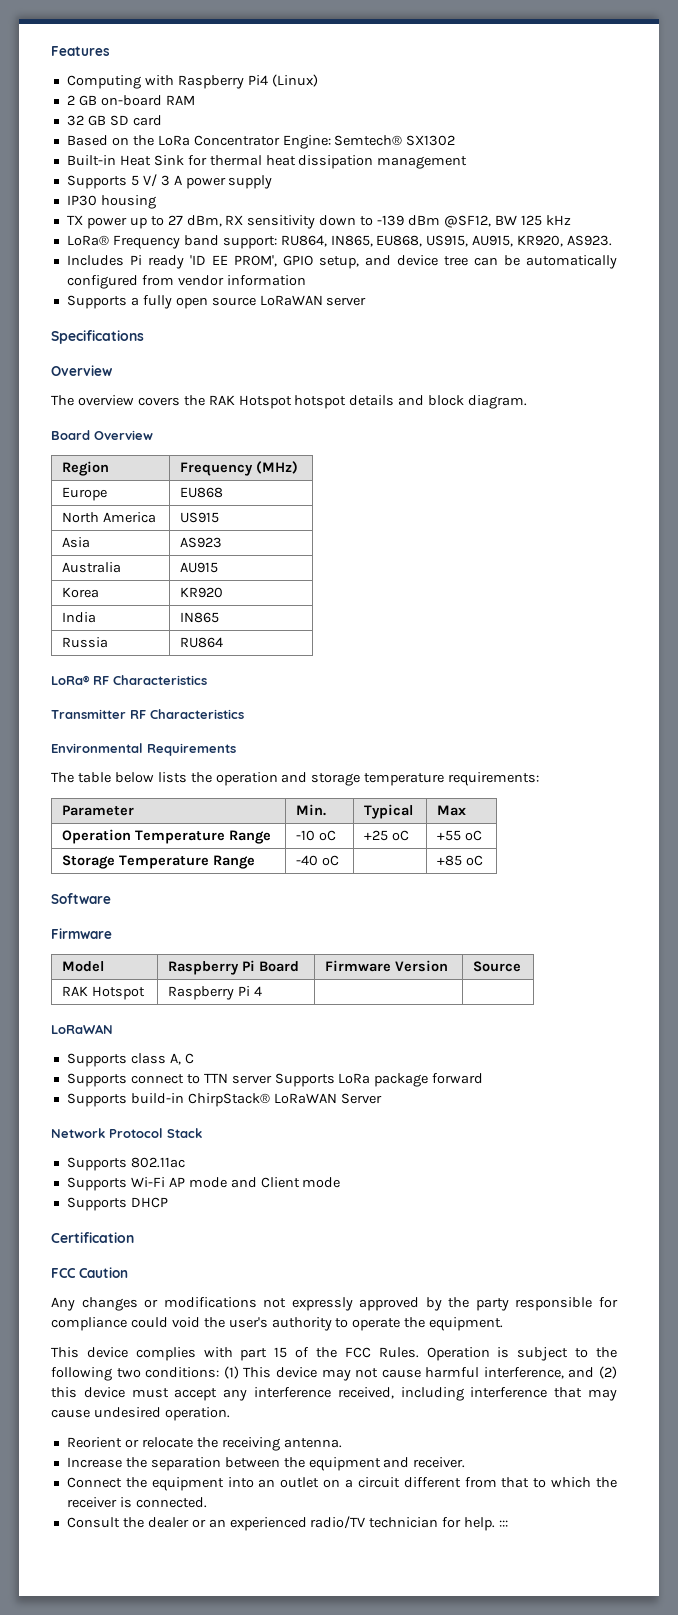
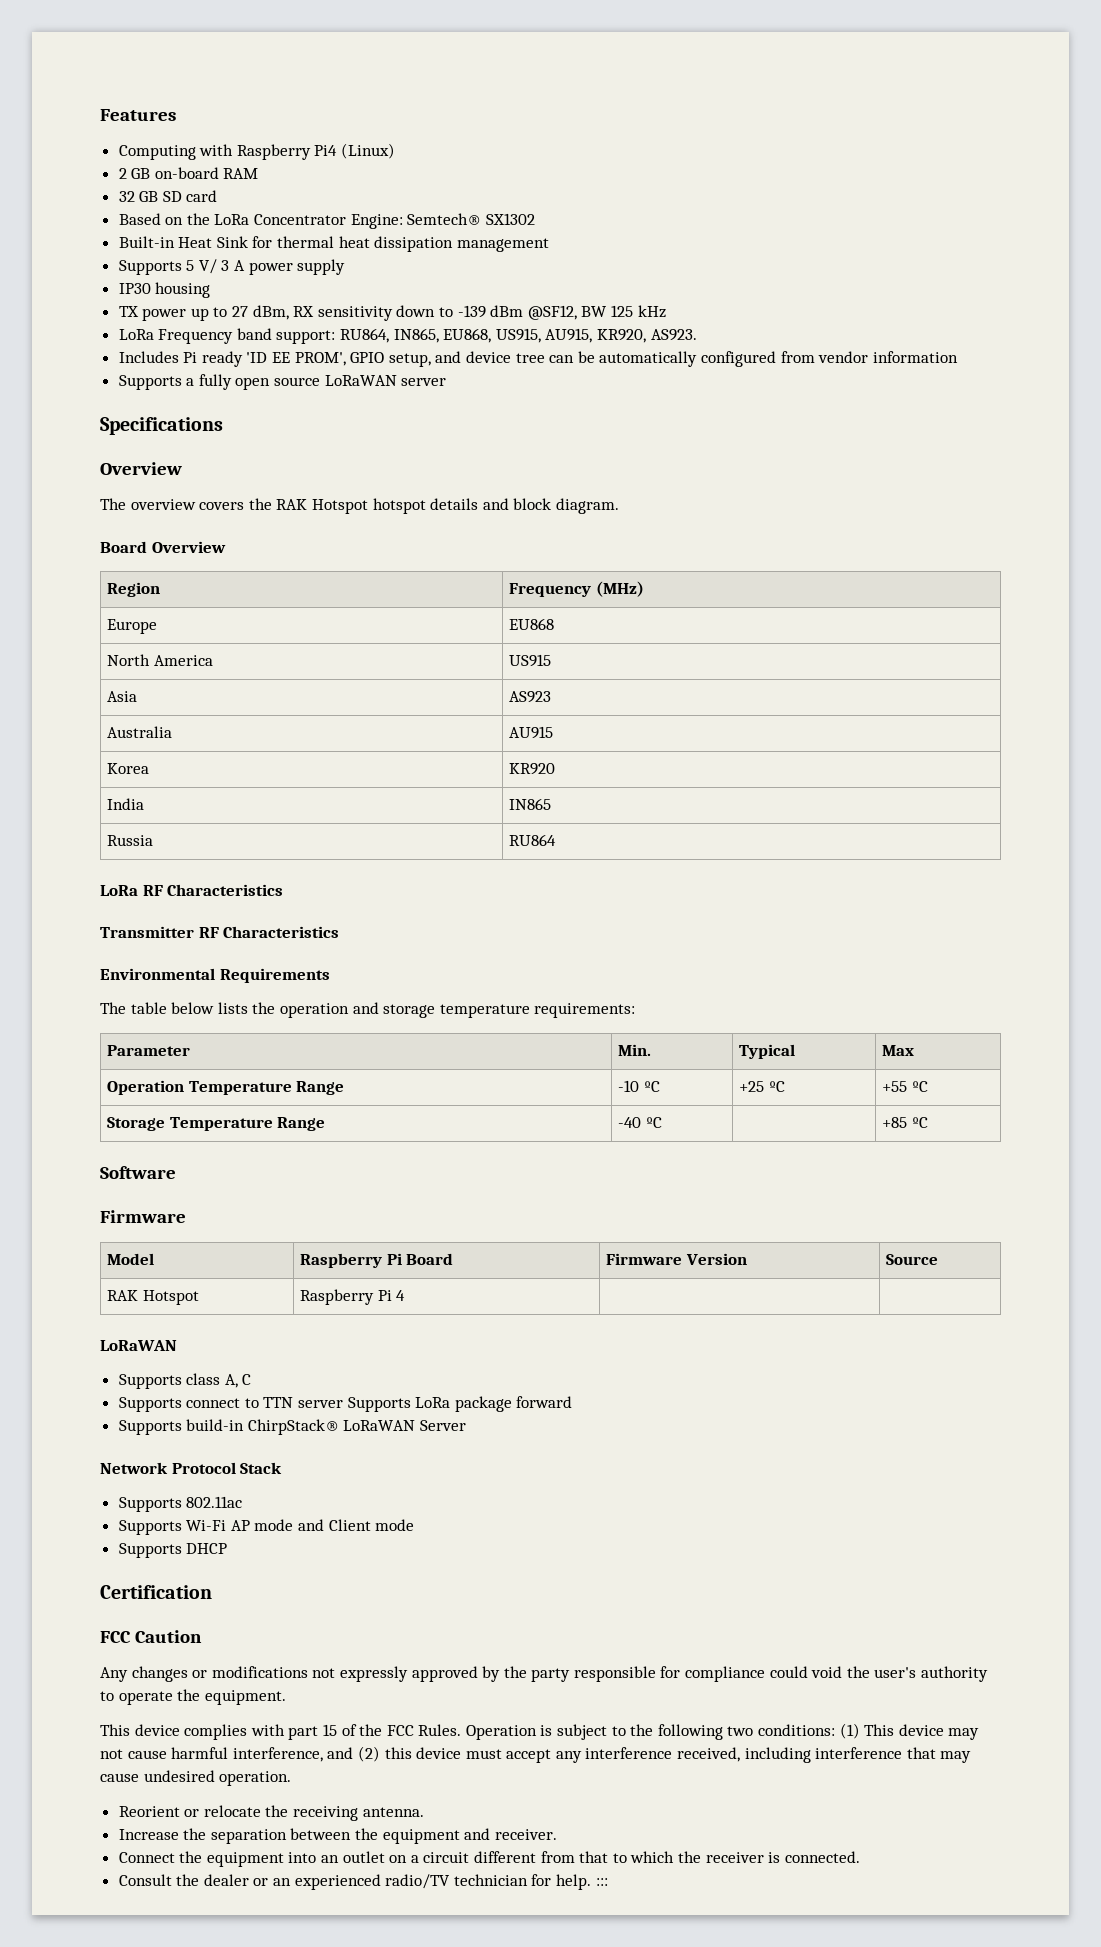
- LoRa® Frequency band support: RU864, IN865, EU868, US915, AU915, KR920, AS923.
+ LoRa Frequency band support: RU864, IN865, EU868, US915, AU915, KR920, AS923.
- LoRa® RF Characteristics
+ LoRa RF Characteristics

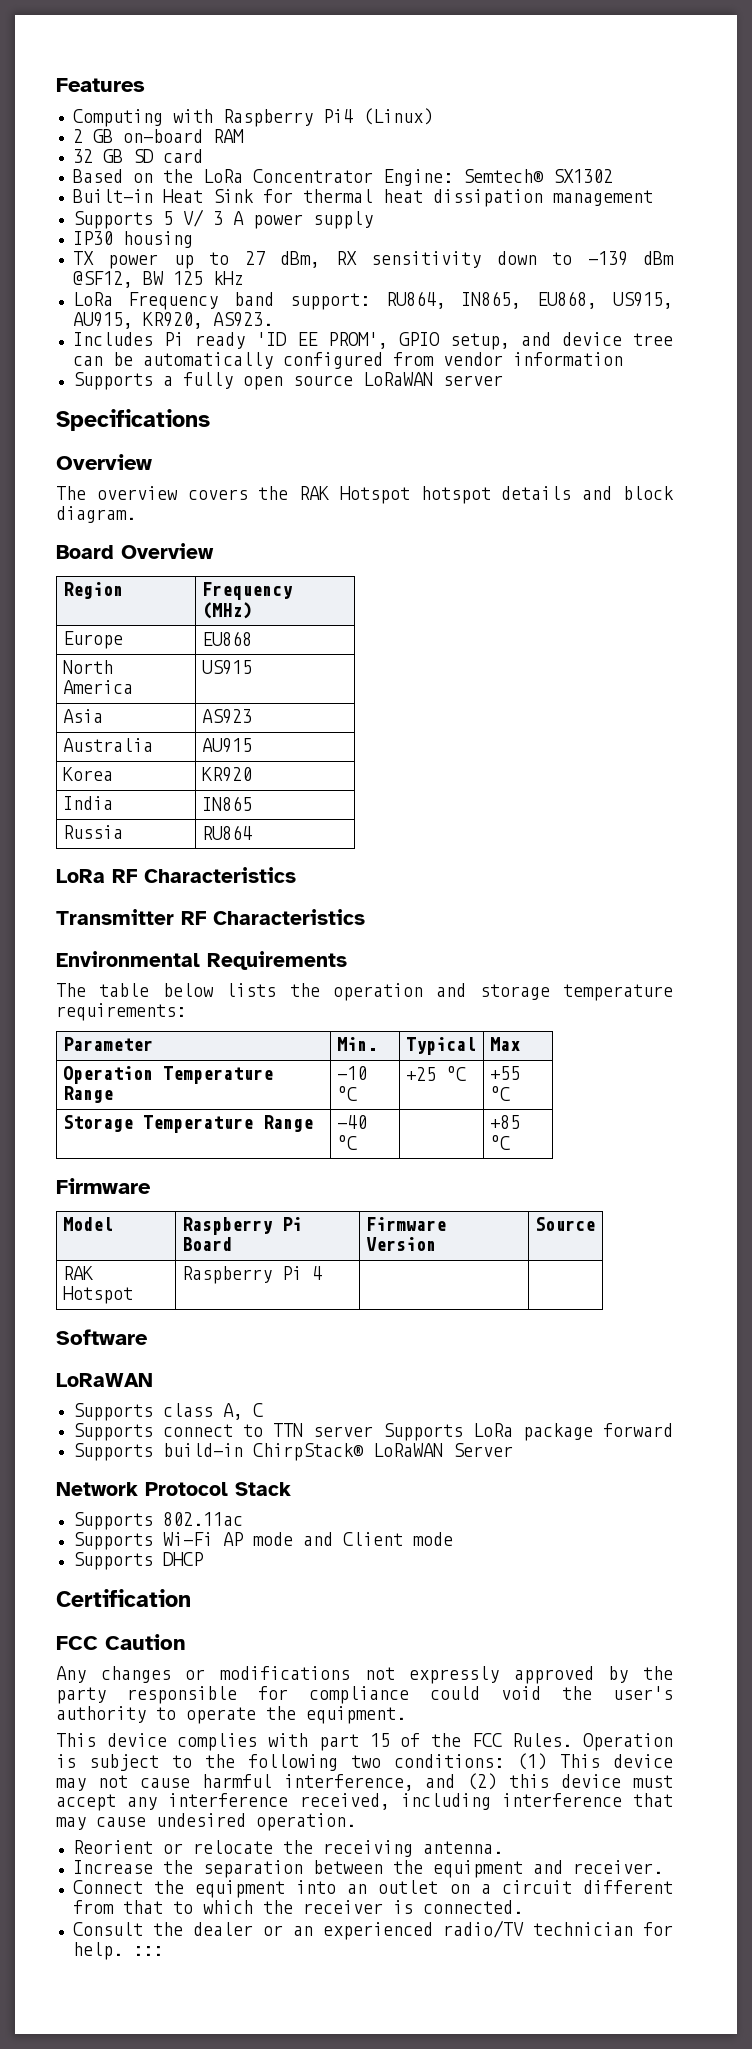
- Software
+ Software

